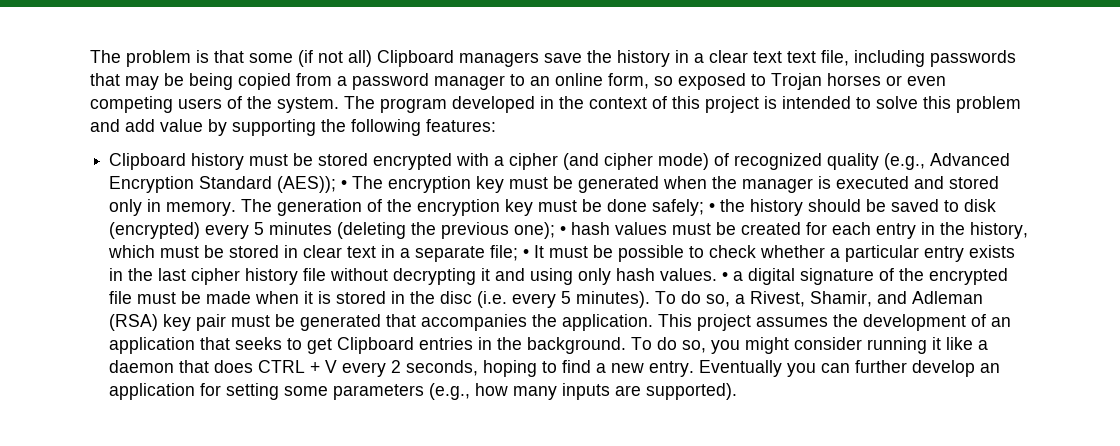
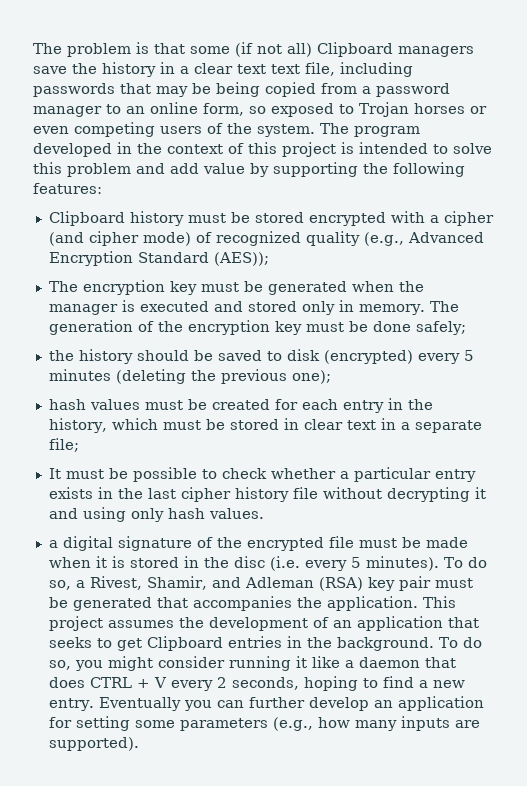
- Clipboard history must be stored encrypted with a cipher (and cipher mode) of recognized quality (e.g., Advanced Encryption Standard (AES)); • The encryption key must be generated when the manager is executed and stored only in memory.
+ Clipboard history must be stored encrypted with a cipher (and cipher mode) of recognized quality (e.g., Advanced Encryption Standard (AES));
+ The encryption key must be generated when the manager is executed and stored only in memory.
- The generation of the encryption key must be done safely; • the history should be saved to disk (encrypted) every 5 minutes (deleting the previous one); • hash values must be created for each entry in the history, which must be stored in clear text in a separate file; • It must be possible to check whether a particular entry exists in the last cipher history file without decrypting it and using only hash values. • a digital signature of the encrypted file must be made when it is stored in the disc (i.e. every 5 minutes).
+ The generation of the encryption key must be done safely;
+ the history should be saved to disk (encrypted) every 5 minutes (deleting the previous one);
+ hash values must be created for each entry in the history, which must be stored in clear text in a separate file;
+ It must be possible to check whether a particular entry exists in the last cipher history file without decrypting it and using only hash values.
+ a digital signature of the encrypted file must be made when it is stored in the disc (i.e. every 5 minutes).

